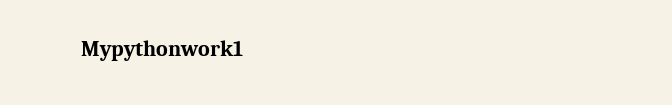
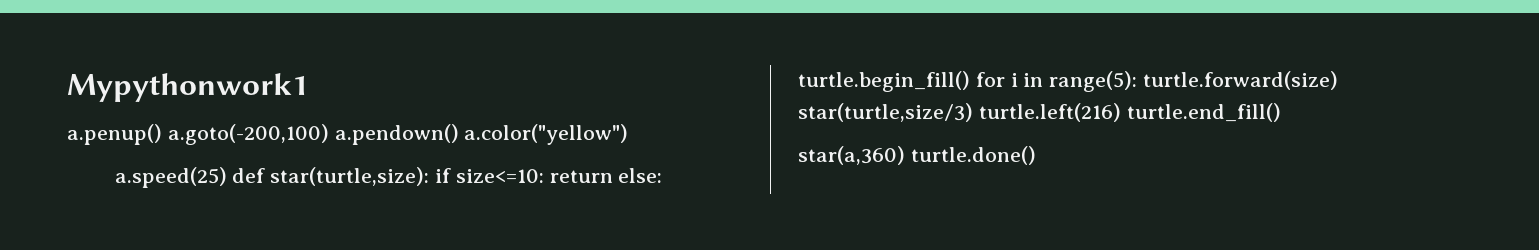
+ a.penup() a.goto(-200,100) a.pendown() a.color("yellow")
+ a.speed(25) def star(turtle,size): if size<=10: return else: turtle.begin_fill() for i in range(5): turtle.forward(size) star(turtle,size/3) turtle.left(216) turtle.end_fill()
+ star(a,360) turtle.done()

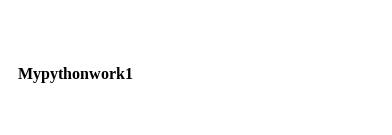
- a.penup() a.goto(-200,100) a.pendown() a.color("yellow")
- a.speed(25) def star(turtle,size): if size<=10: return else: turtle.begin_fill() for i in range(5): turtle.forward(size) star(turtle,size/3) turtle.left(216) turtle.end_fill()
- star(a,360) turtle.done()

